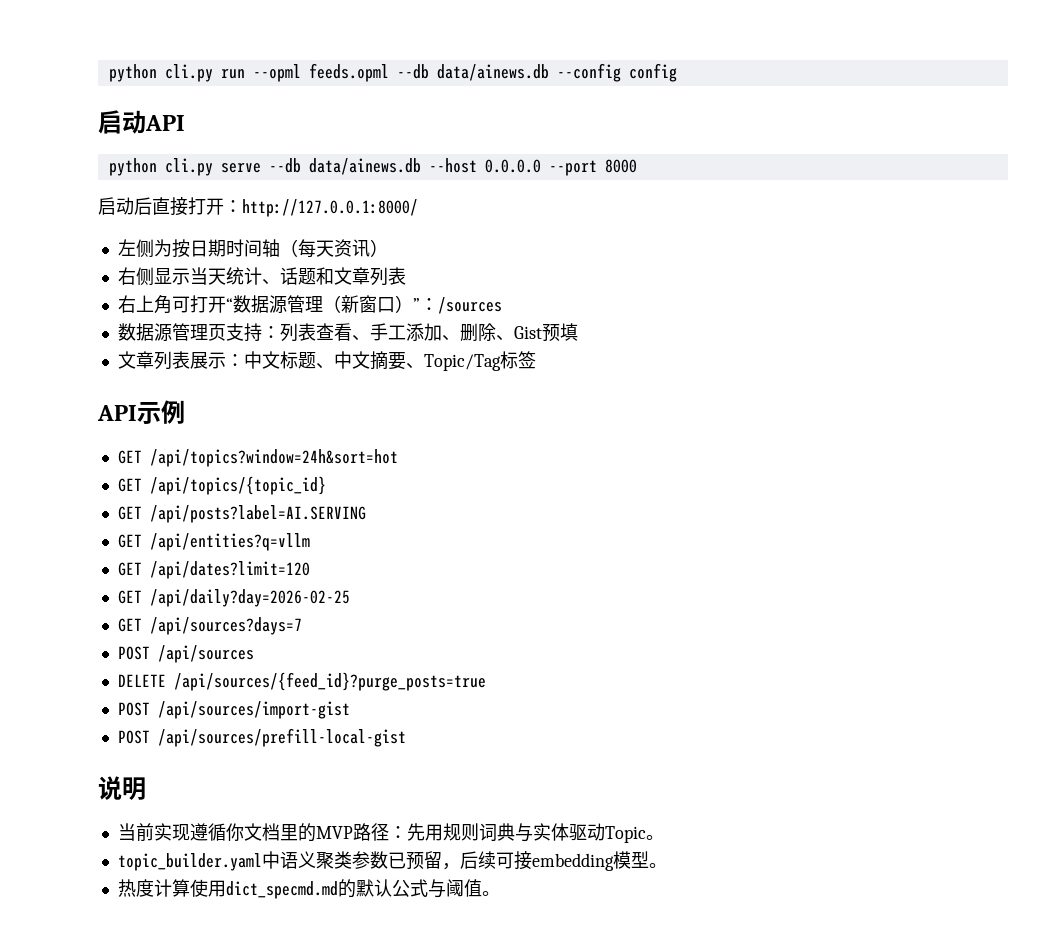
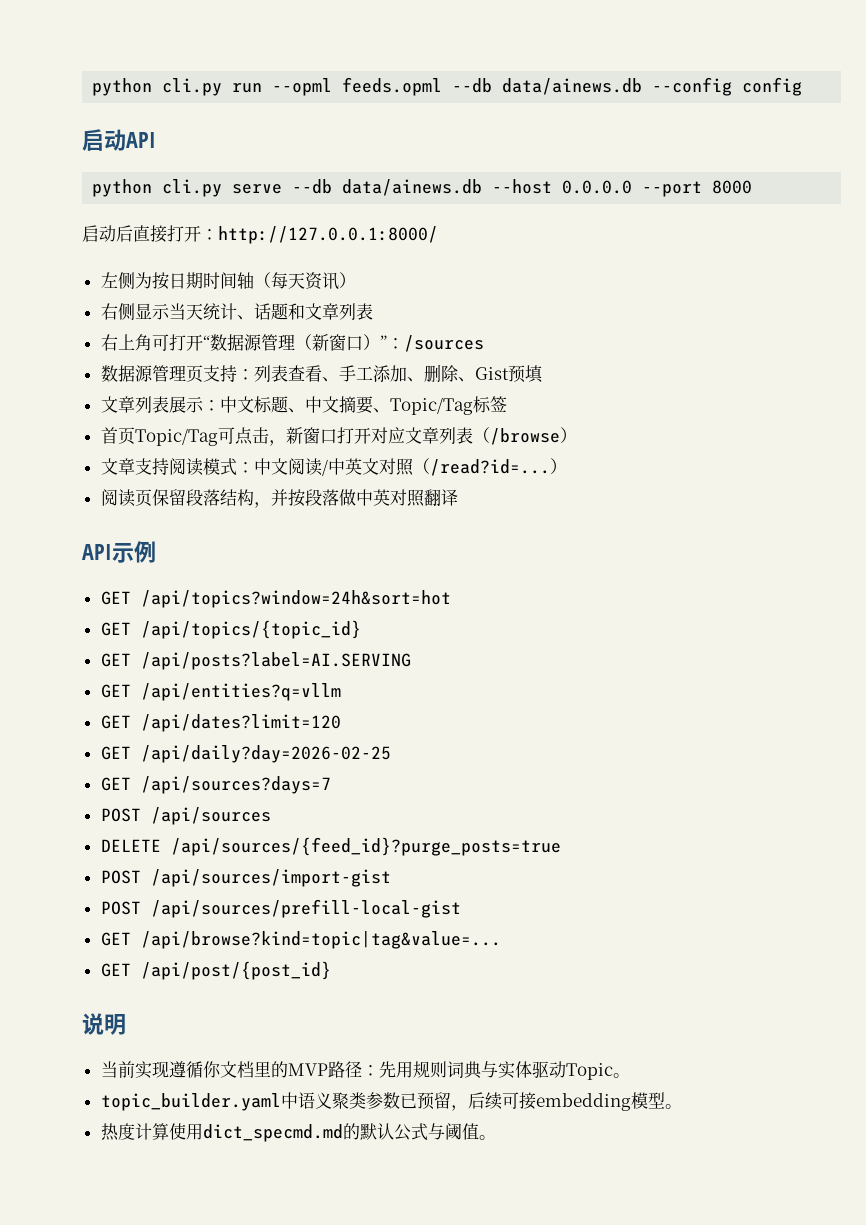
+ 首页Topic/Tag可点击，新窗口打开对应文章列表（/browse）
+ 文章支持阅读模式：中文阅读/中英文对照（/read?id=...）
+ 阅读页保留段落结构，并按段落做中英对照翻译
+ GET /api/browse?kind=topic|tag&value=...
+ GET /api/post/{post_id}

